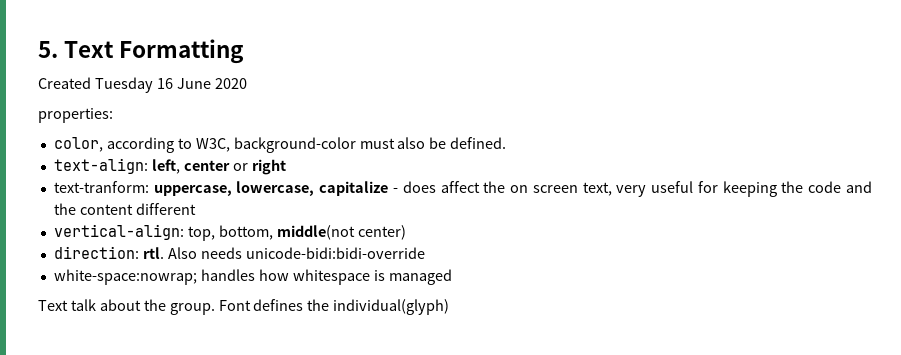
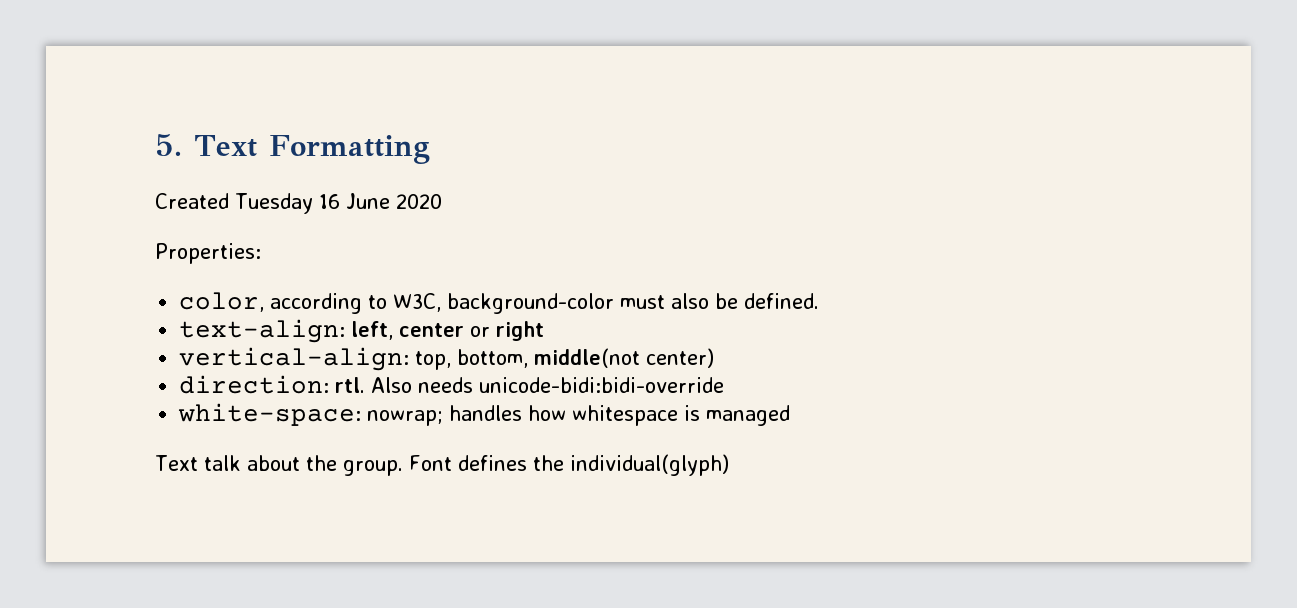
- properties:
+ Properties:
- text-tranform: uppercase, lowercase, capitalize - does affect the on screen text, very useful for keeping the code and the content different
- white-space:nowrap; handles how whitespace is managed
+ white-space: nowrap; handles how whitespace is managed

